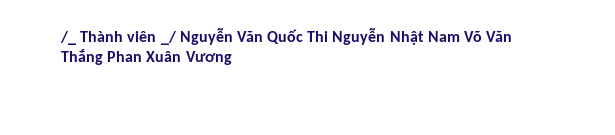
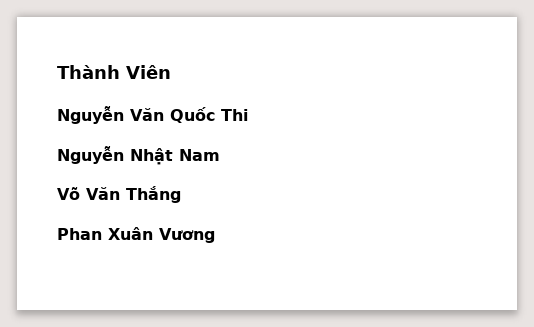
- /_ Thành viên _/ Nguyễn Văn Quốc Thi Nguyễn Nhật Nam Võ Văn Thắng Phan Xuân Vương
+ Thành Viên
+ Nguyễn Văn Quốc Thi
+ Nguyễn Nhật Nam
+ Võ Văn Thắng
+ Phan Xuân Vương

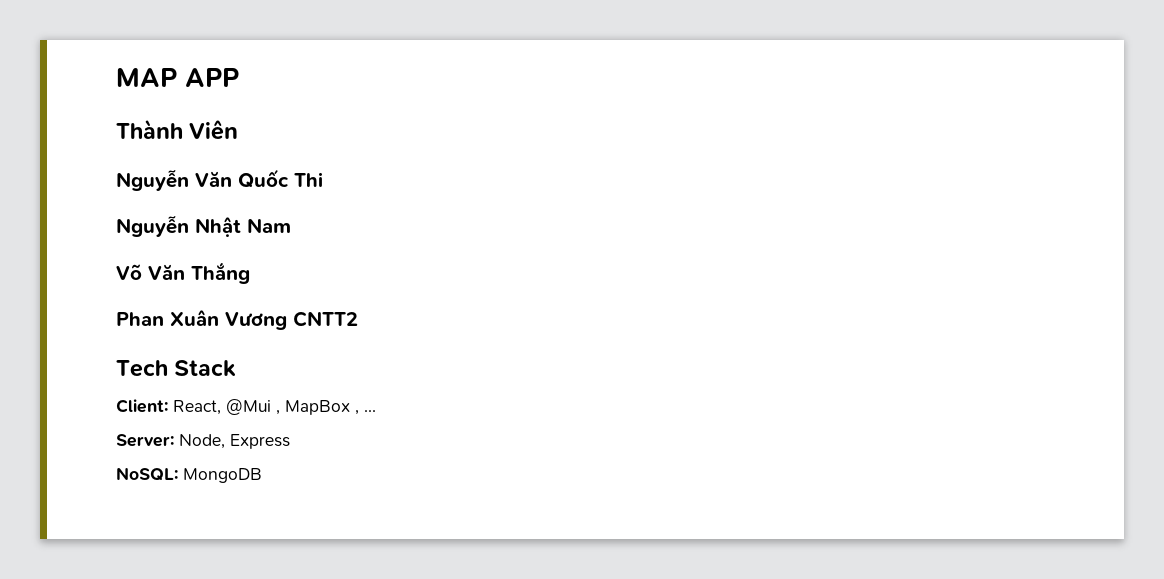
+ MAP APP
- Phan Xuân Vương
+ Phan Xuân Vương CNTT2
+ Tech Stack
+ Client: React, @Mui , MapBox , ...
+ Server: Node, Express
+ NoSQL: MongoDB

